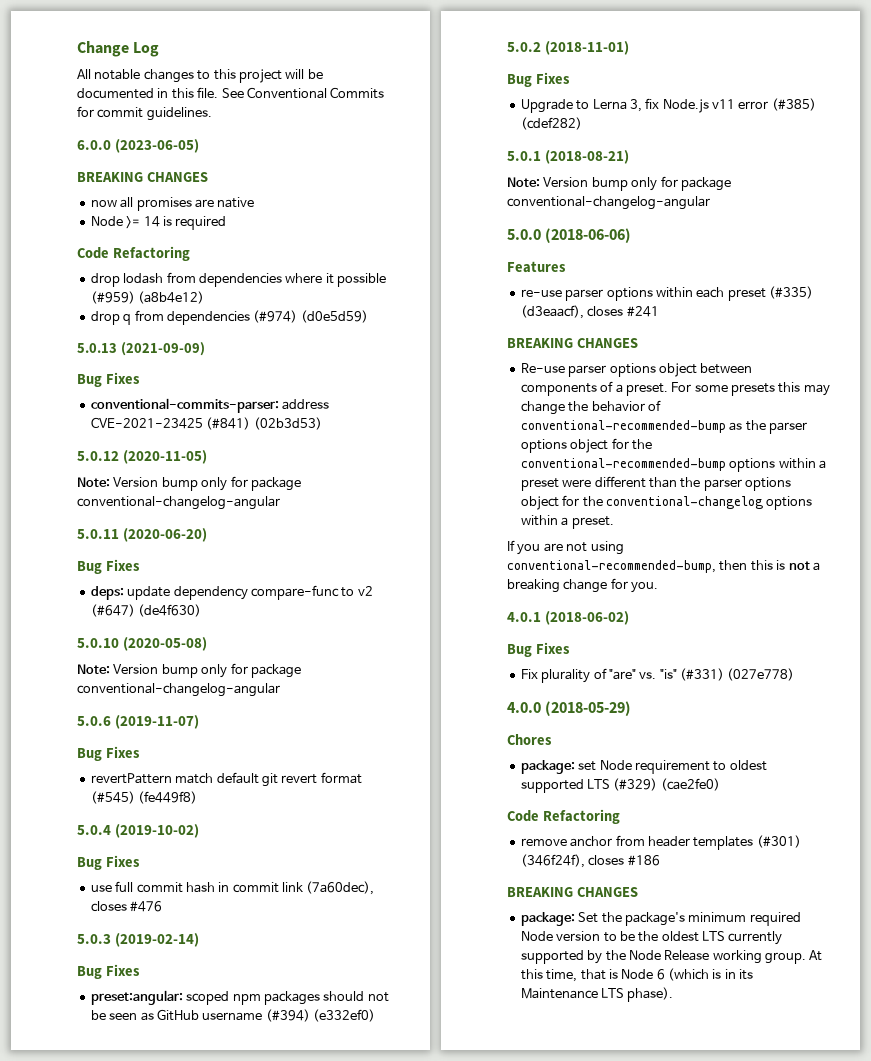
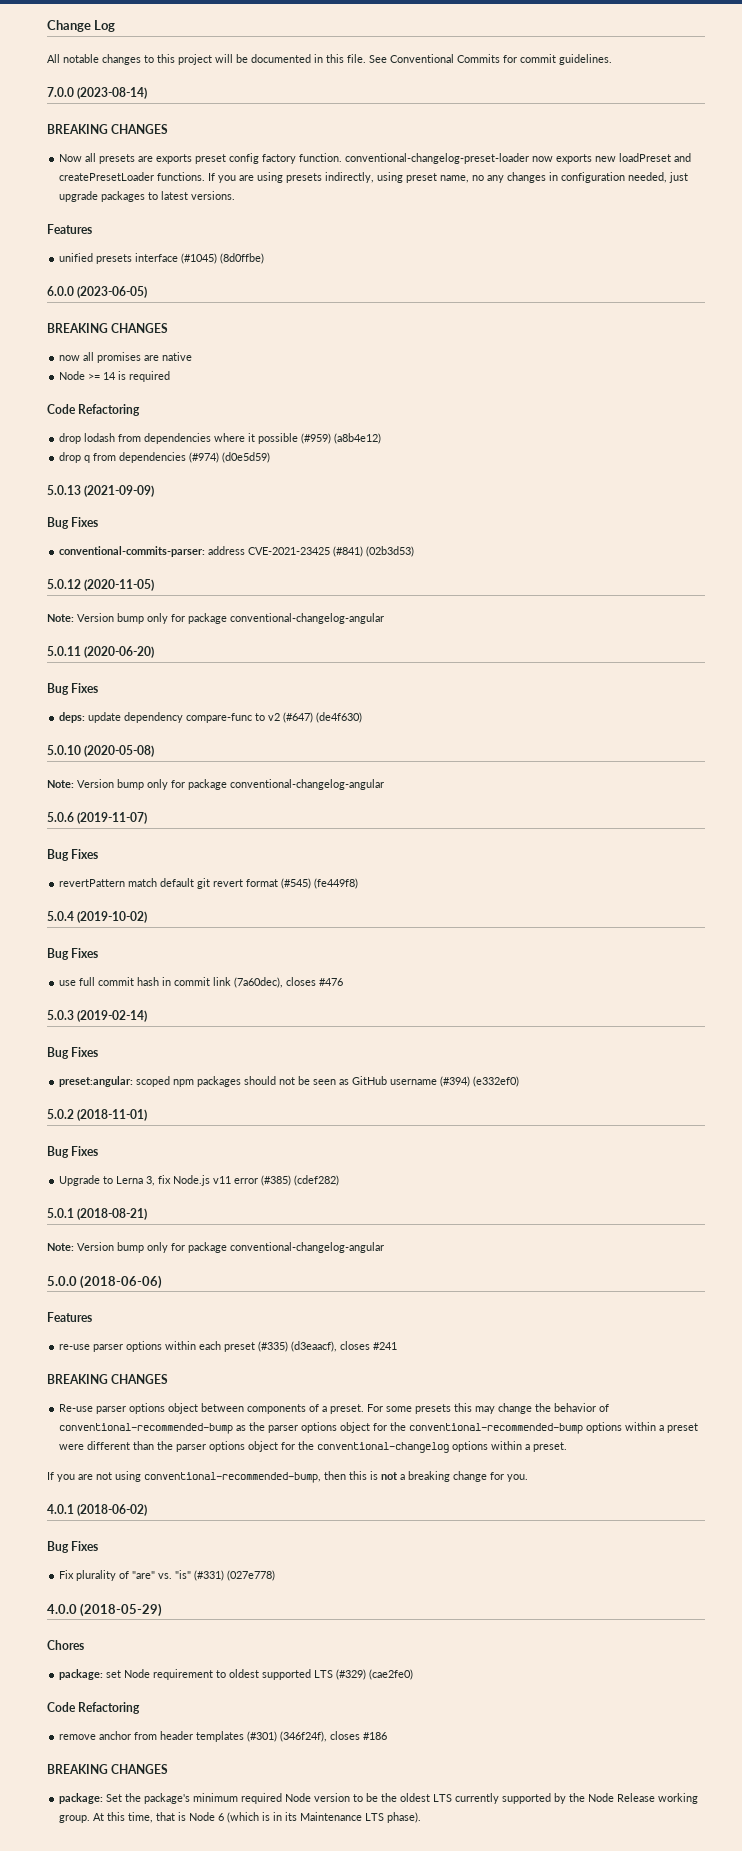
+ 7.0.0 (2023-08-14)
+ BREAKING CHANGES
+ Now all presets are exports preset config factory function. conventional-changelog-preset-loader now exports new loadPreset and createPresetLoader functions. If you are using presets indirectly, using preset name, no any changes in configuration needed, just upgrade packages to latest versions.
+ Features
+ unified presets interface (#1045) (8d0ffbe)

